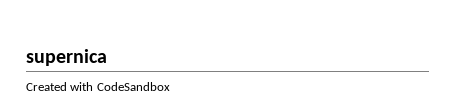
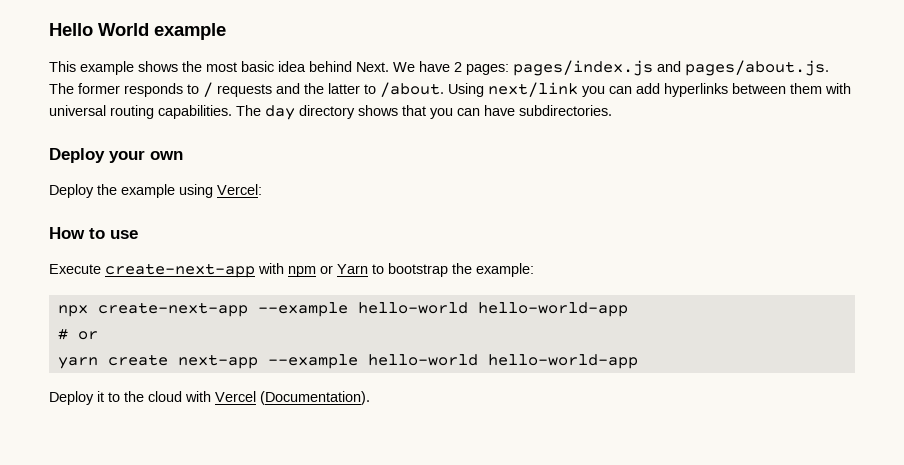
- supernica
- Created with CodeSandbox
+ Hello World example
+ This example shows the most basic idea behind Next. We have 2 pages: pages/index.js and pages/about.js. The former responds to / requests and the latter to /about. Using next/link you can add hyperlinks between them with universal routing capabilities. The day directory shows that you can have subdirectories.
+ Deploy your own
+ Deploy the example using Vercel:
+ How to use
+ Execute create-next-app with npm or Yarn to bootstrap the example:
+ npx create-next-app --example hello-world hello-world-app
+ # or
+ yarn create next-app --example hello-world hello-world-app
+ Deploy it to the cloud with Vercel (Documentation).

